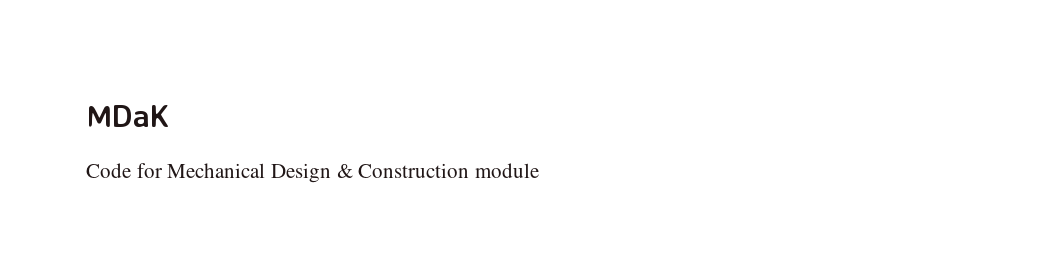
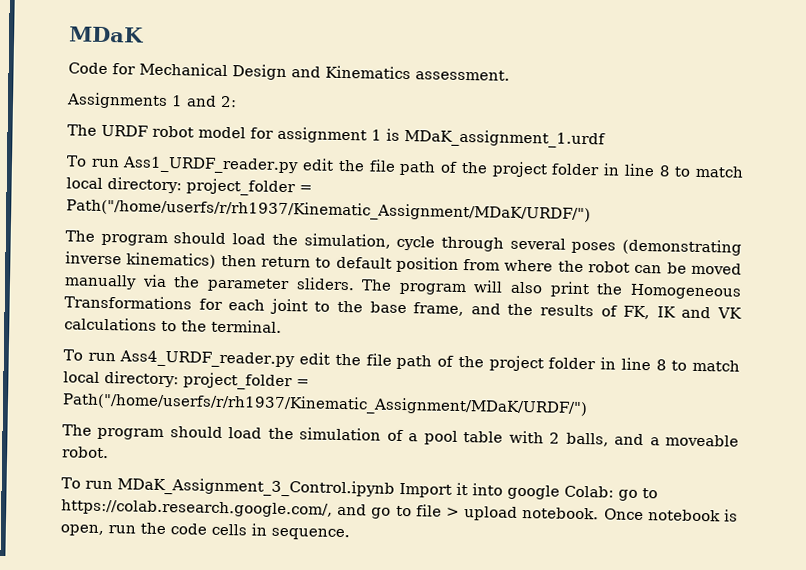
- Code for Mechanical Design & Construction module
+ Code for Mechanical Design and Kinematics assessment.
+ Assignments 1 and 2:
+ The URDF robot model for assignment 1 is MDaK_assignment_1.urdf
+ To run Ass1_URDF_reader.py edit the file path of the project folder in line 8 to match local directory: project_folder = Path("/home/userfs/r/rh1937/Kinematic_Assignment/MDaK/URDF/")
+ The program should load the simulation, cycle through several poses (demonstrating inverse kinematics) then return to default position from where the robot can be moved manually via the parameter sliders. The program will also print the Homogeneous Transformations for each joint to the base frame, and the results of FK, IK and VK calculations to the terminal.
+ To run Ass4_URDF_reader.py edit the file path of the project folder in line 8 to match local directory: project_folder = Path("/home/userfs/r/rh1937/Kinematic_Assignment/MDaK/URDF/")
+ The program should load the simulation of a pool table with 2 balls, and a moveable robot.
+ To run MDaK_Assignment_3_Control.ipynb Import it into google Colab: go to https://colab.research.google.com/, and go to file > upload notebook. Once notebook is open, run the code cells in sequence.

